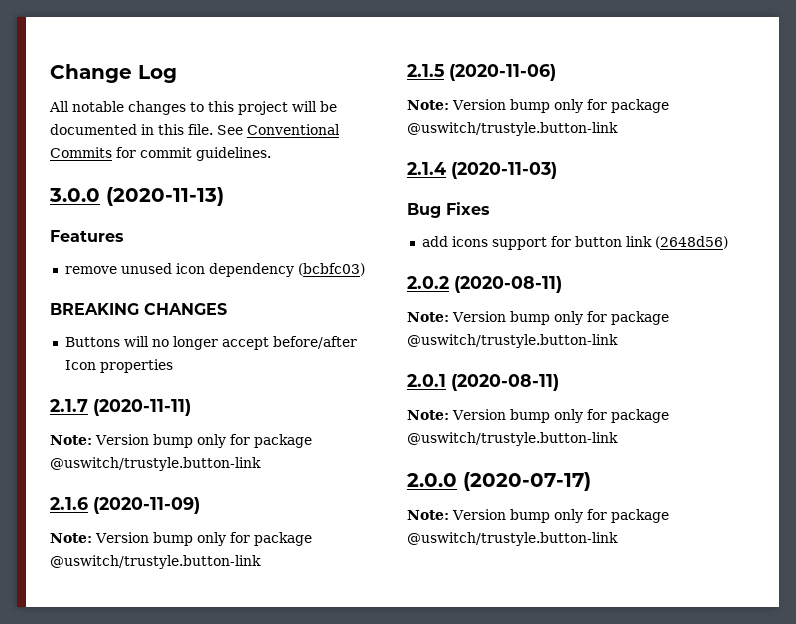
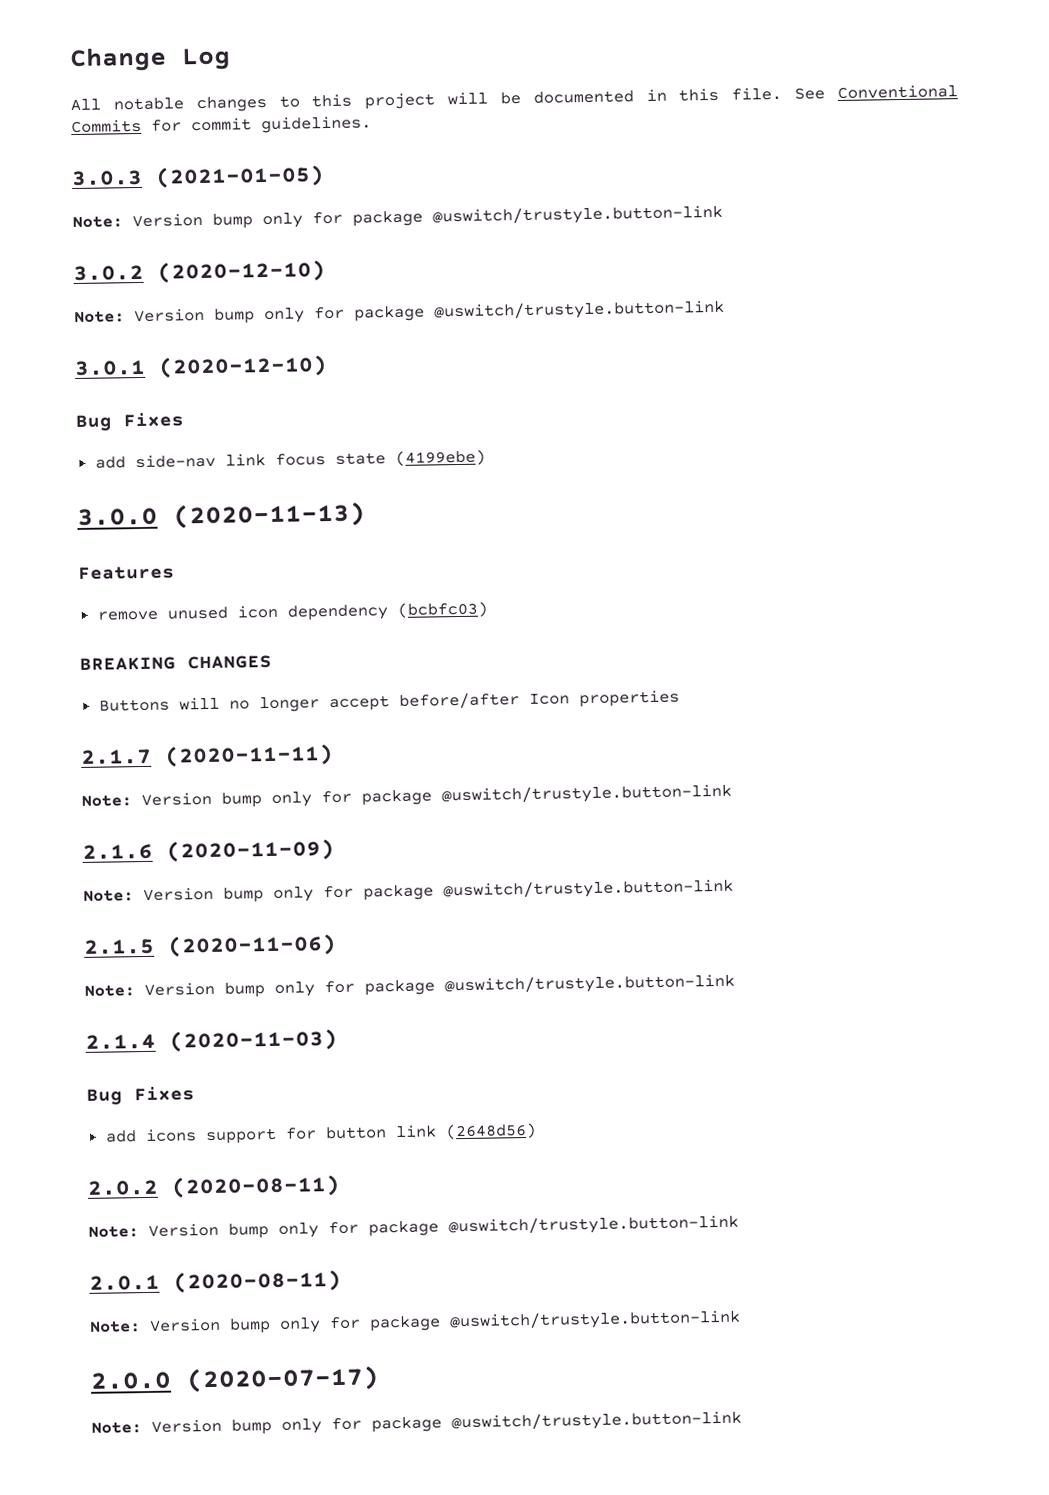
+ 3.0.3 (2021-01-05)
+ Note: Version bump only for package @uswitch/trustyle.button-link
+ 3.0.2 (2020-12-10)
+ Note: Version bump only for package @uswitch/trustyle.button-link
+ 3.0.1 (2020-12-10)
+ Bug Fixes
+ add side-nav link focus state (4199ebe)

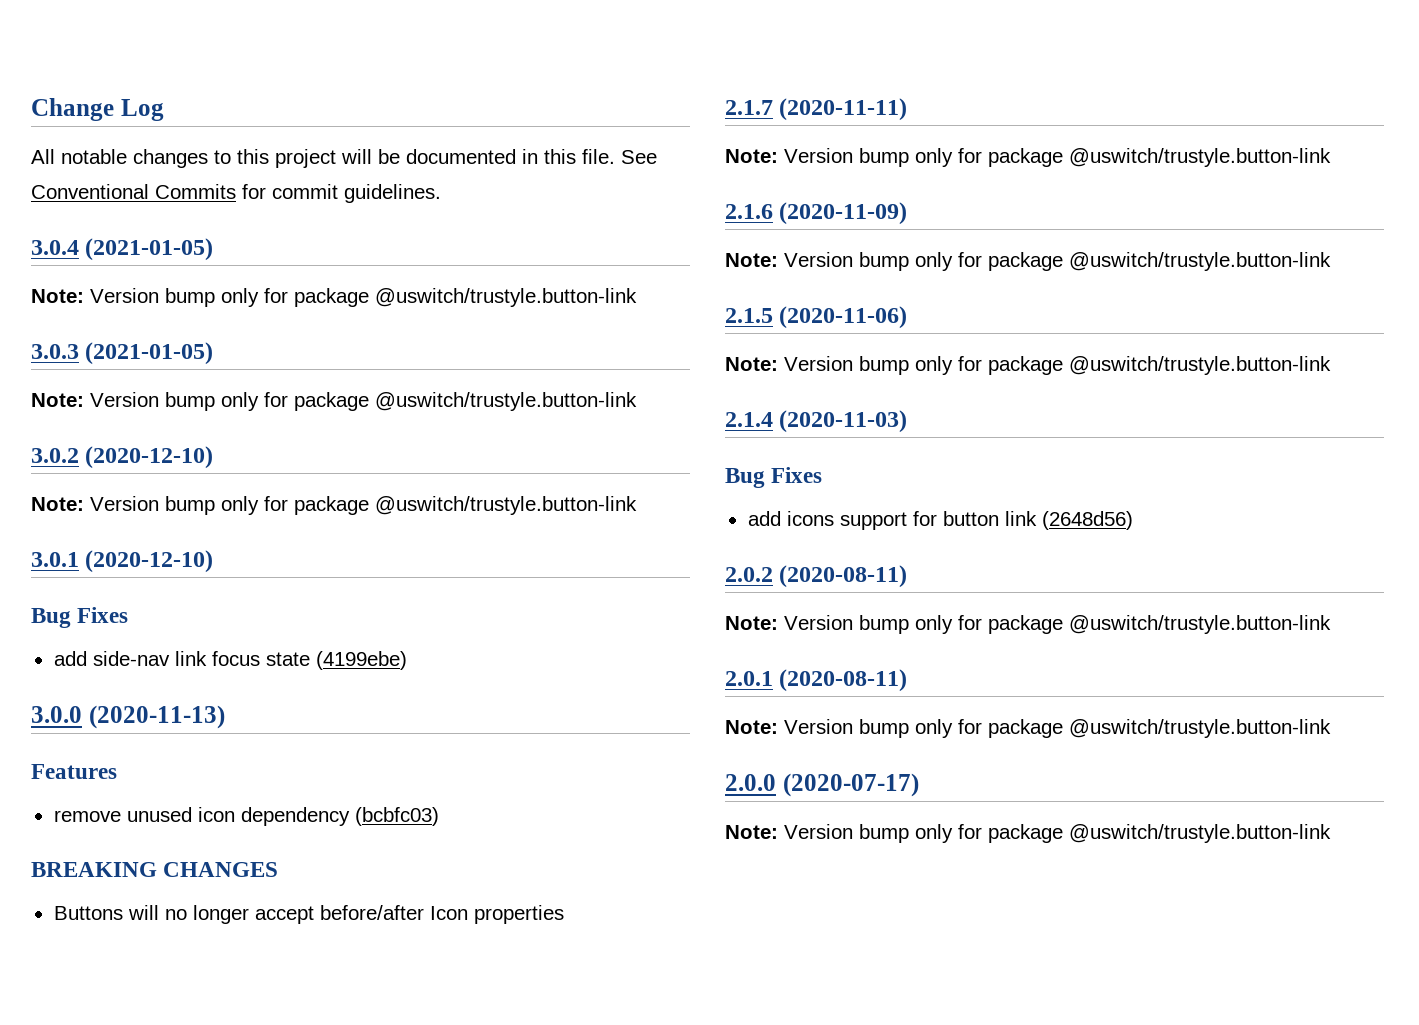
+ 3.0.4 (2021-01-05)
+ Note: Version bump only for package @uswitch/trustyle.button-link

